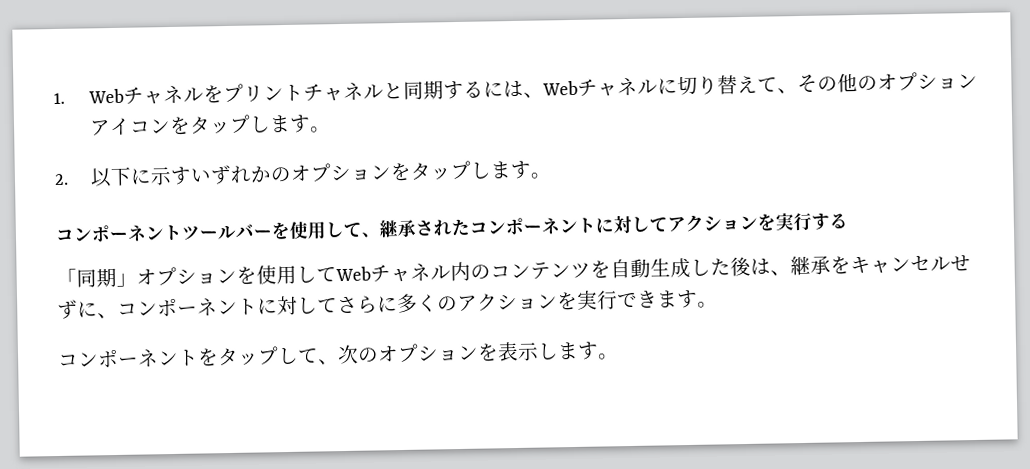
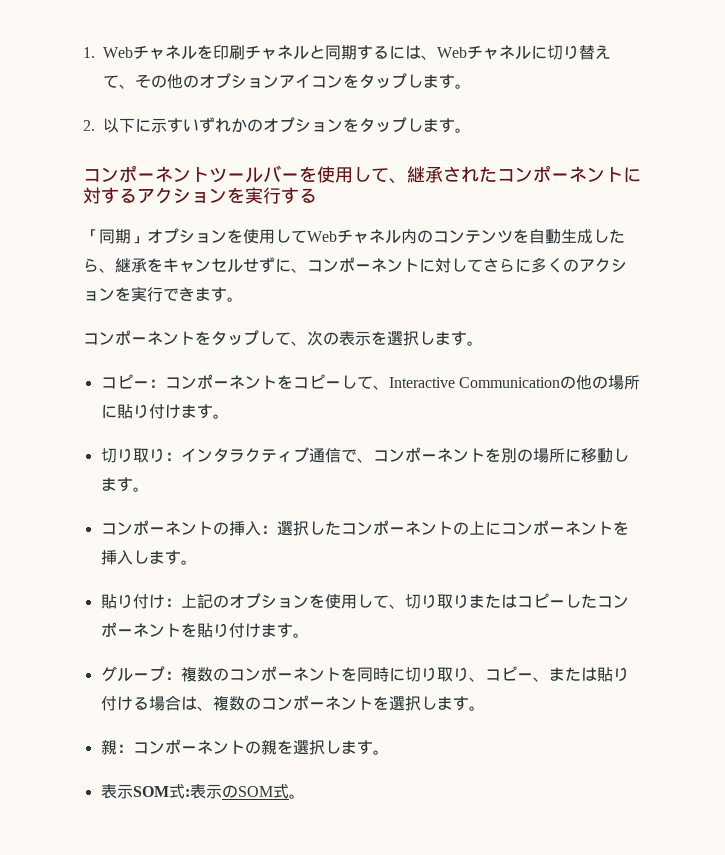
- 1. Webチャネルをプリントチャネルと同期するには、Webチャネルに切り替えて、その他のオプションアイコンをタップします。
+ 1. Webチャネルを印刷チャネルと同期するには、Webチャネルに切り替えて、その他のオプションアイコンをタップします。
- コンポーネントツールバーを使用して、継承されたコンポーネントに対してアクションを実行する
+ コンポーネントツールバーを使用して、継承されたコンポーネントに対するアクションを実行する
- 「同期」オプションを使用してWebチャネル内のコンテンツを自動生成した後は、継承をキャンセルせずに、コンポーネントに対してさらに多くのアクションを実行できます。
+ 「同期」オプションを使用してWebチャネル内のコンテンツを自動生成したら、継承をキャンセルせずに、コンポーネントに対してさらに多くのアクションを実行できます。
- コンポーネントをタップして、次のオプションを表示します。
+ コンポーネントをタップして、次の表示を選択します。
+ コピー：コンポーネントをコピーして、Interactive Communicationの他の場所に貼り付けます。
+ 切り取り：インタラクティブ通信で、コンポーネントを別の場所に移動します。
+ コンポーネントの挿入：選択したコンポーネントの上にコンポーネントを挿入します。
+ 貼り付け：上記のオプションを使用して、切り取りまたはコピーしたコンポーネントを貼り付けます。
+ グループ：複数のコンポーネントを同時に切り取り、コピー、または貼り付ける場合は、複数のコンポーネントを選択します。
+ 親：コンポーネントの親を選択します。
+ 表示SOM式:表示のSOM式。

